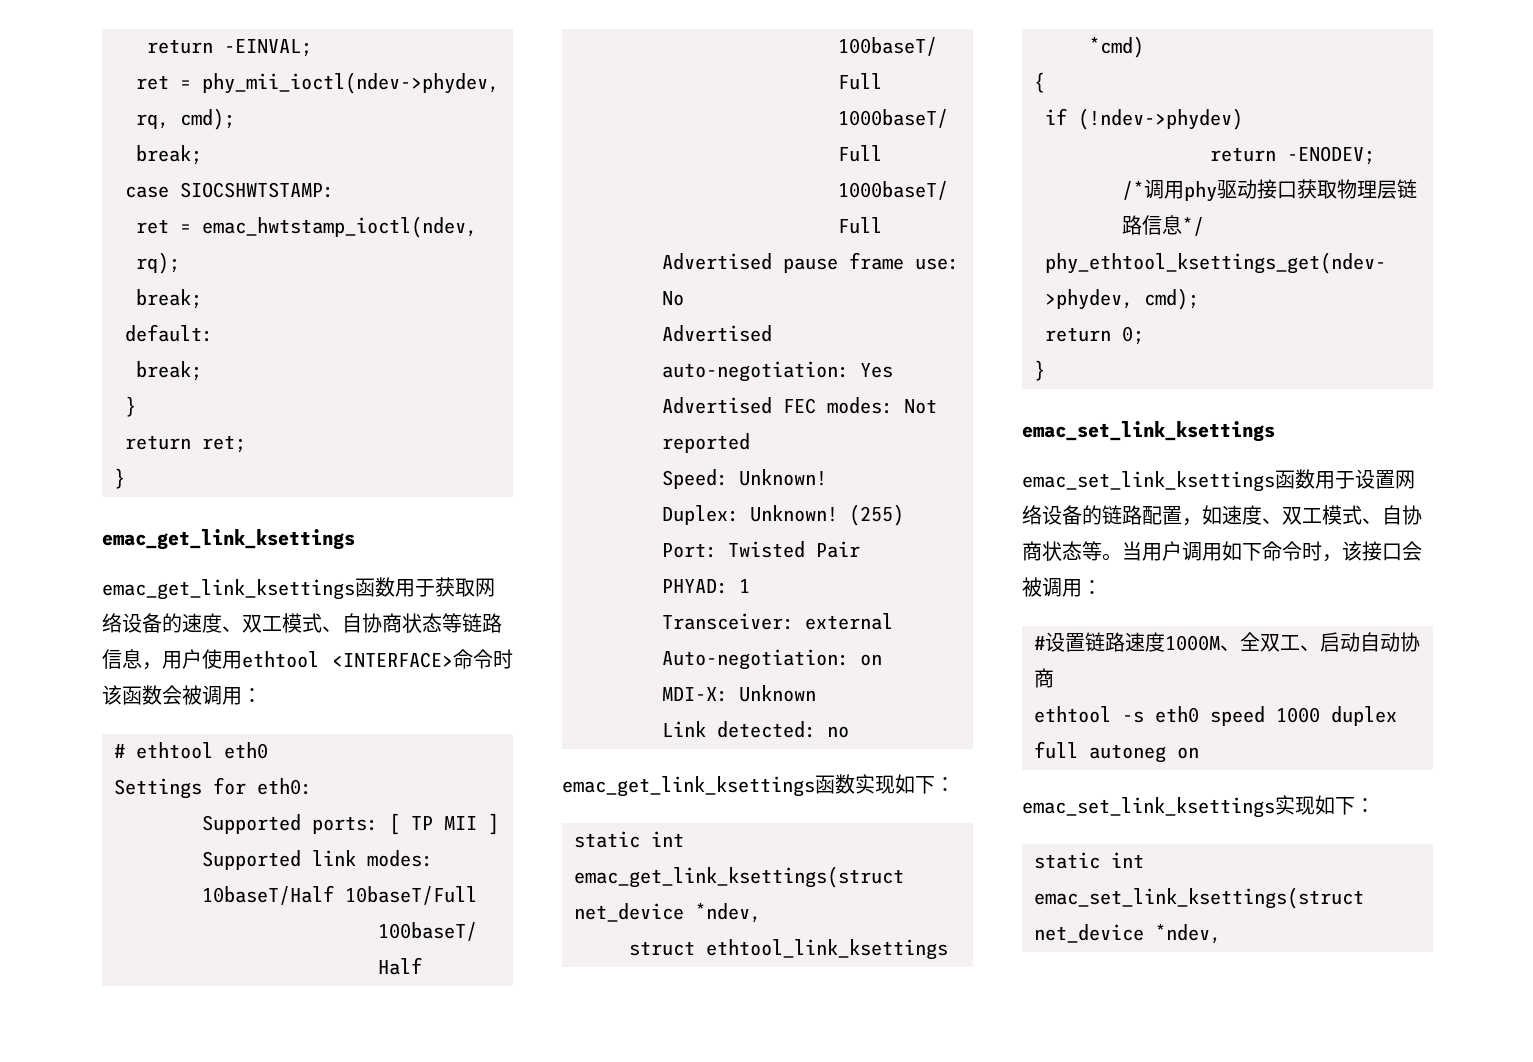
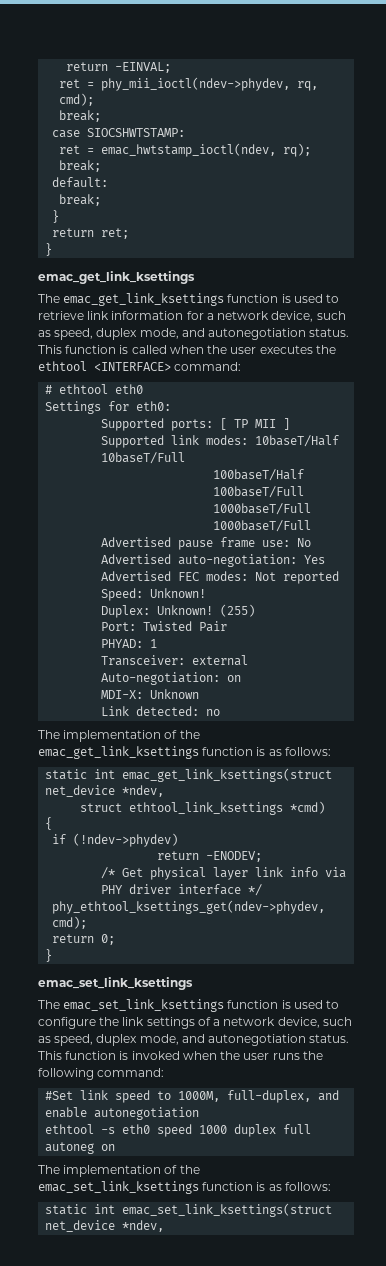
- emac_get_link_ksettings函数用于获取网络设备的速度、双工模式、自协商状态等链路信息，用户使用ethtool <INTERFACE>命令时该函数会被调用：
+ The emac_get_link_ksettings function is used to retrieve link information for a network device, such as speed, duplex mode, and autonegotiation status. This function is called when the user executes the ethtool <INTERFACE> command:
- emac_get_link_ksettings函数实现如下：
+ The implementation of the emac_get_link_ksettings function is as follows:
- /*调用phy驱动接口获取物理层链路信息*/
+ /* Get physical layer link info via PHY driver interface */
- emac_set_link_ksettings函数用于设置网络设备的链路配置，如速度、双工模式、自协商状态等。当用户调用如下命令时，该接口会被调用：
- #设置链路速度1000M、全双工、启动自动协商
+ The emac_set_link_ksettings function is used to configure the link settings of a network device, such as speed, duplex mode, and autonegotiation status. This function is invoked when the user runs the following command:
+ #Set link speed to 1000M, full-duplex, and enable autonegotiation
- emac_set_link_ksettings实现如下：
+ The implementation of the emac_set_link_ksettings function is as follows:

